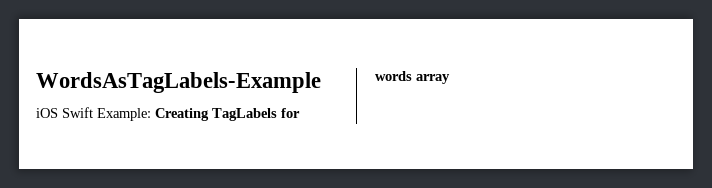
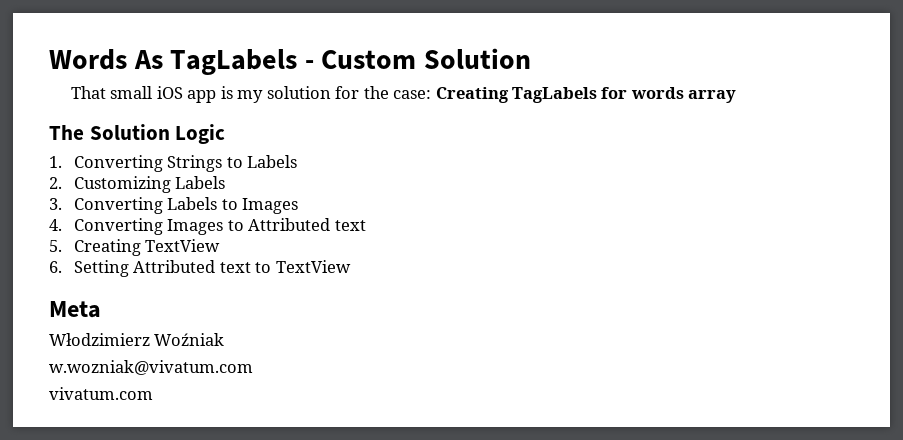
- WordsAsTagLabels-Example
- iOS Swift Example: Creating TagLabels for words array
+ Words As TagLabels - Custom Solution
+ That small iOS app is my solution for the case: Creating TagLabels for words array
+ The Solution Logic
+ 1. Converting Strings to Labels
+ 2. Customizing Labels
+ 3. Converting Labels to Images
+ 4. Converting Images to Attributed text
+ 5. Creating TextView
+ 6. Setting Attributed text to TextView
+ Meta
+ Włodzimierz Woźniak
+ w.wozniak@vivatum.com
+ vivatum.com

